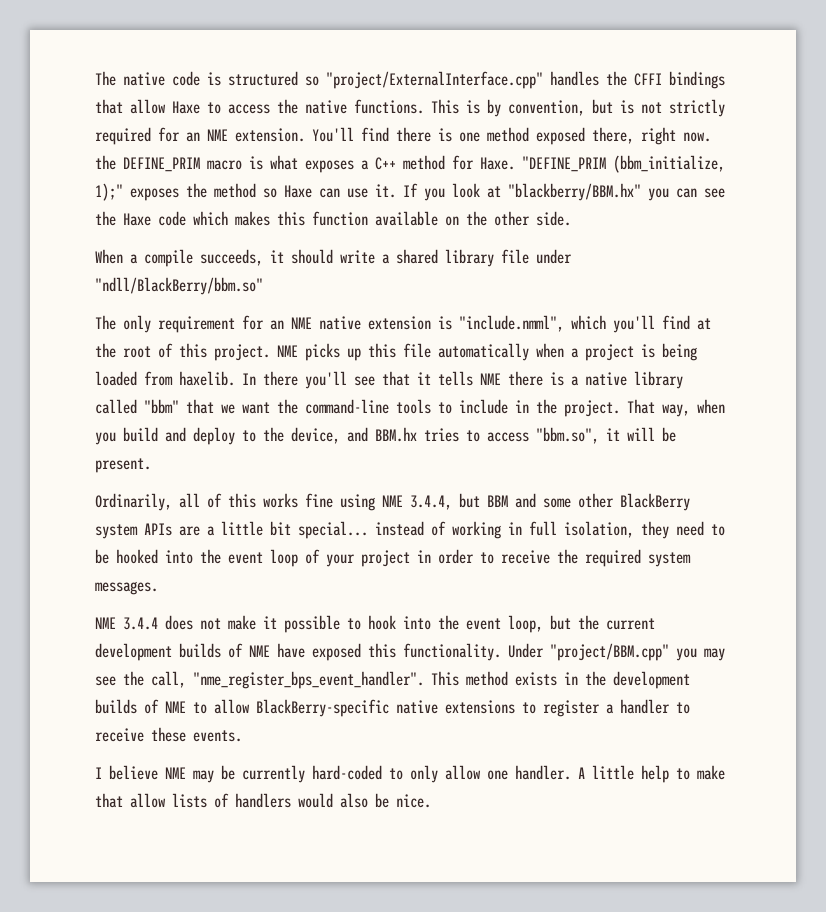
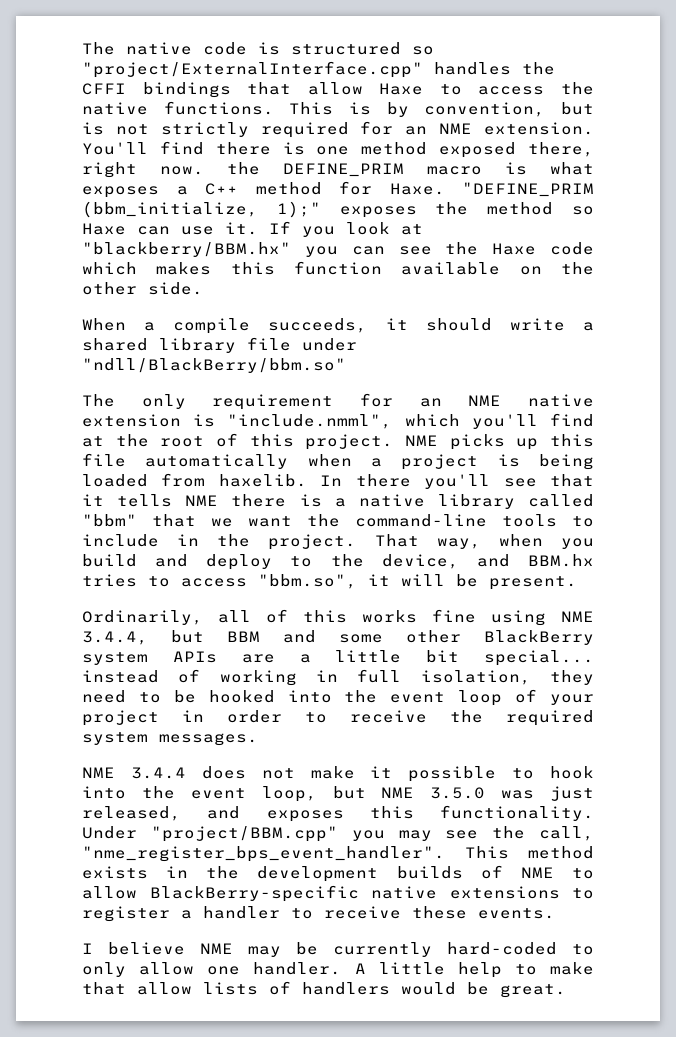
- NME 3.4.4 does not make it possible to hook into the event loop, but the current development builds of NME have exposed this functionality.
+ NME 3.4.4 does not make it possible to hook into the event loop, but NME 3.5.0 was just released, and exposes this functionality.
- A little help to make that allow lists of handlers would also be nice.
+ A little help to make that allow lists of handlers would be great.

